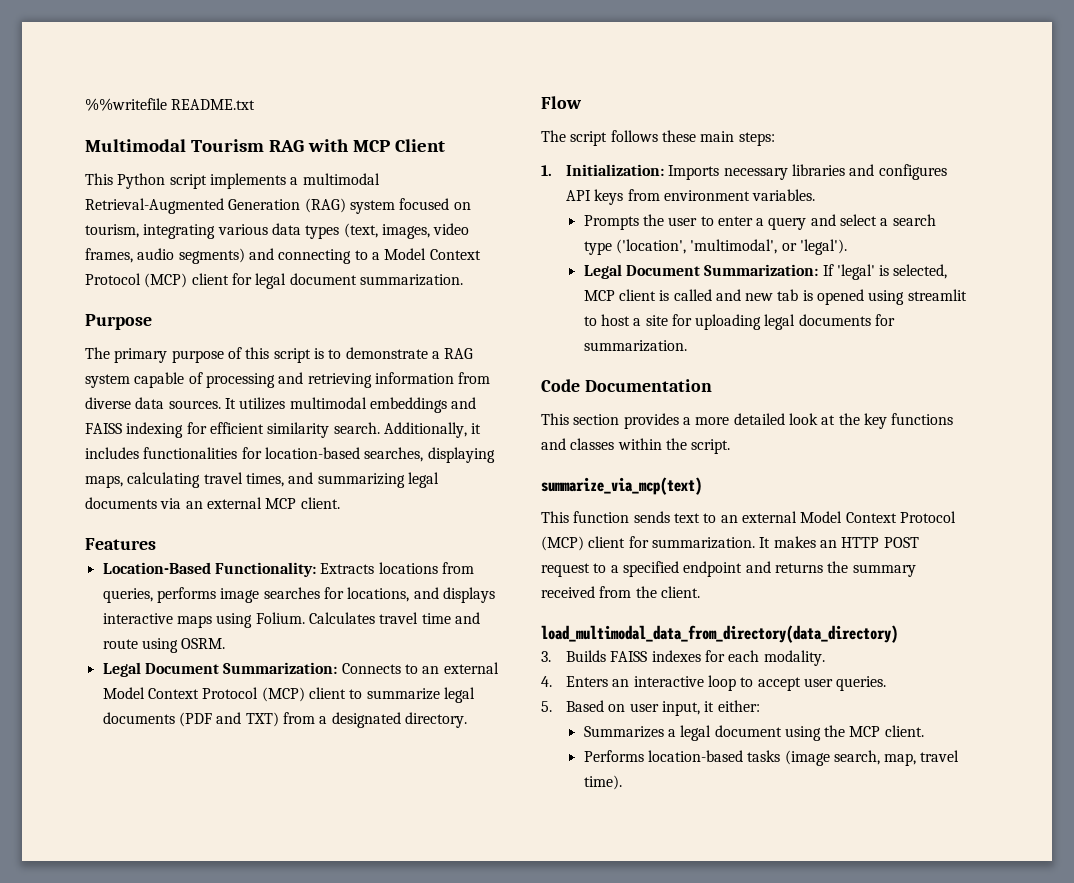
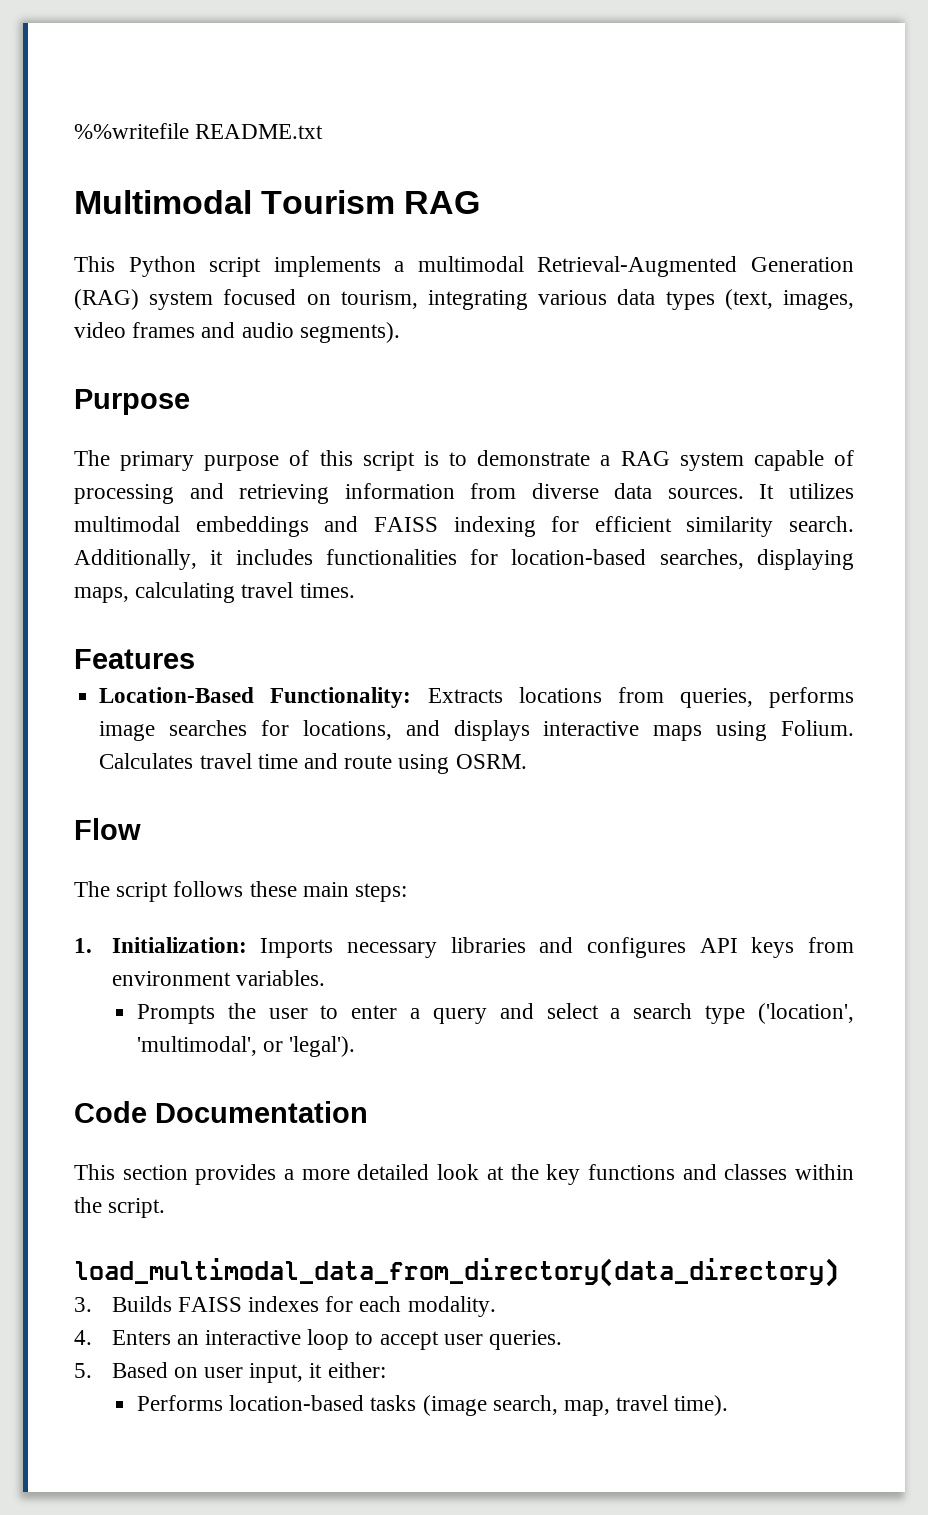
- Multimodal Tourism RAG with MCP Client
+ Multimodal Tourism RAG
- This Python script implements a multimodal Retrieval-Augmented Generation (RAG) system focused on tourism, integrating various data types (text, images, video frames, audio segments) and connecting to a Model Context Protocol (MCP) client for legal document summarization.
+ This Python script implements a multimodal Retrieval-Augmented Generation (RAG) system focused on tourism, integrating various data types (text, images, video frames and audio segments).
- Additionally, it includes functionalities for location-based searches, displaying maps, calculating travel times, and summarizing legal documents via an external MCP client.
+ Additionally, it includes functionalities for location-based searches, displaying maps, calculating travel times.
- Legal Document Summarization: Connects to an external Model Context Protocol (MCP) client to summarize legal documents (PDF and TXT) from a designated directory.
- Legal Document Summarization: If 'legal' is selected, MCP client is called and new tab is opened using streamlit to host a site for uploading legal documents for summarization.
- summarize_via_mcp(text)
- This function sends text to an external Model Context Protocol (MCP) client for summarization. It makes an HTTP POST request to a specified endpoint and returns the summary received from the client.
- Summarizes a legal document using the MCP client.

